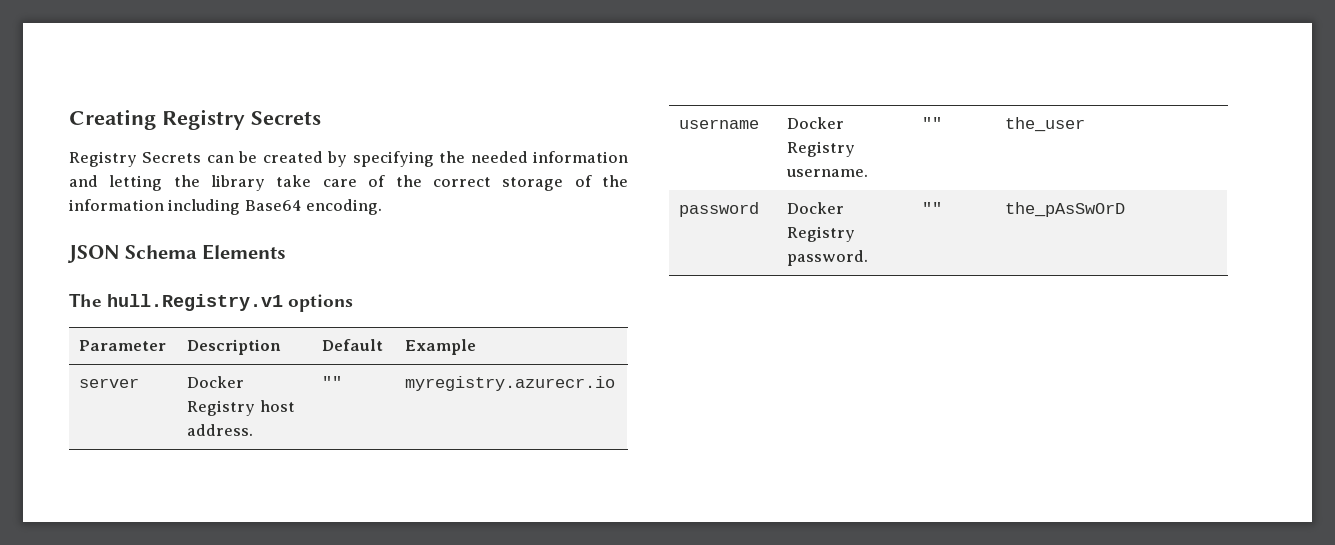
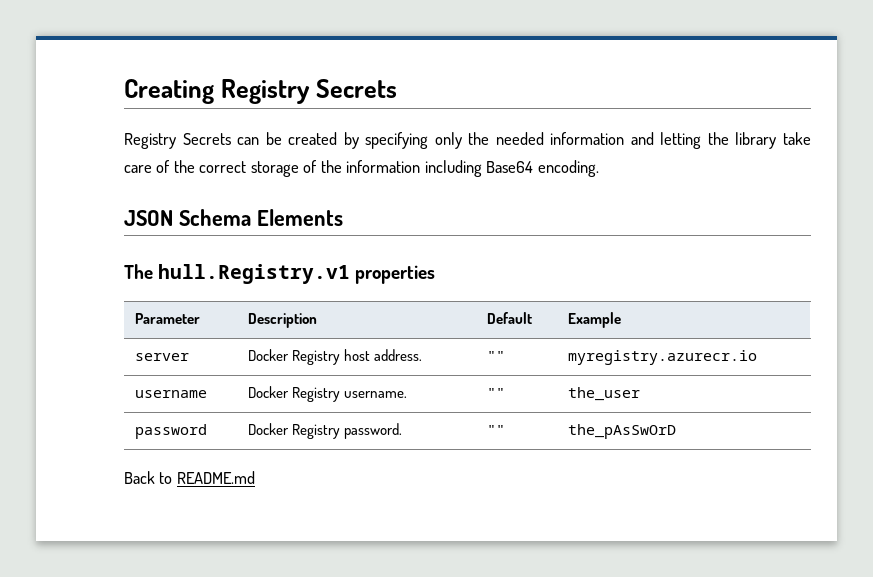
- Registry Secrets can be created by specifying the needed information and letting the library take care of the correct storage of the information including Base64 encoding.
+ Registry Secrets can be created by specifying only the needed information and letting the library take care of the correct storage of the information including Base64 encoding.
- The hull.Registry.v1 options
+ The hull.Registry.v1 properties
+ Back to README.md

